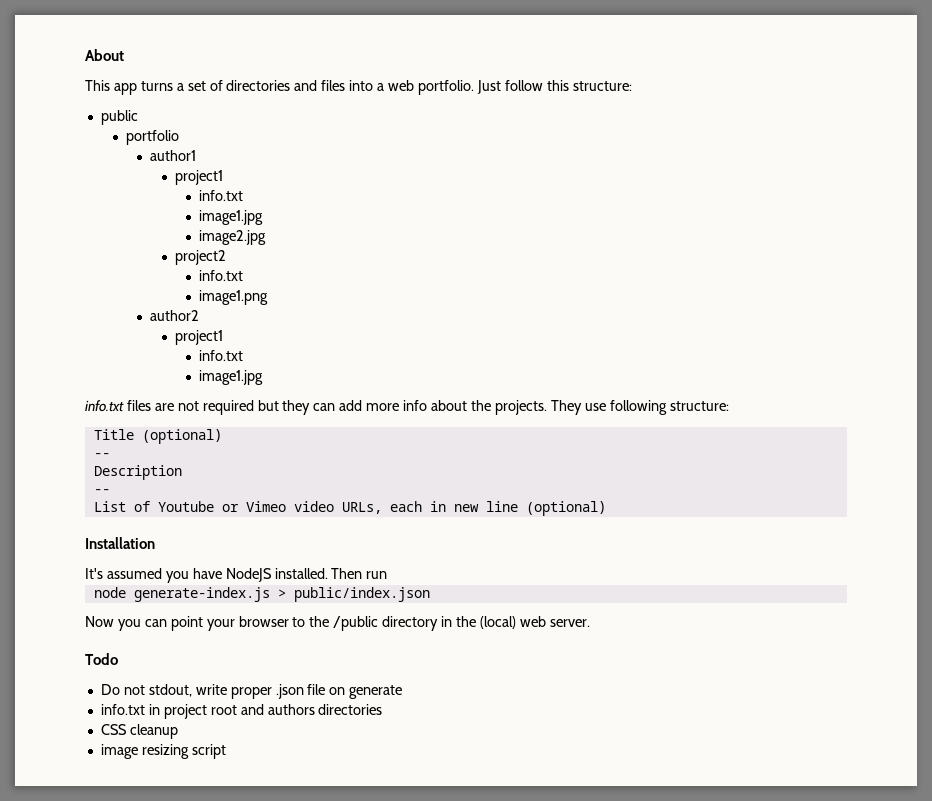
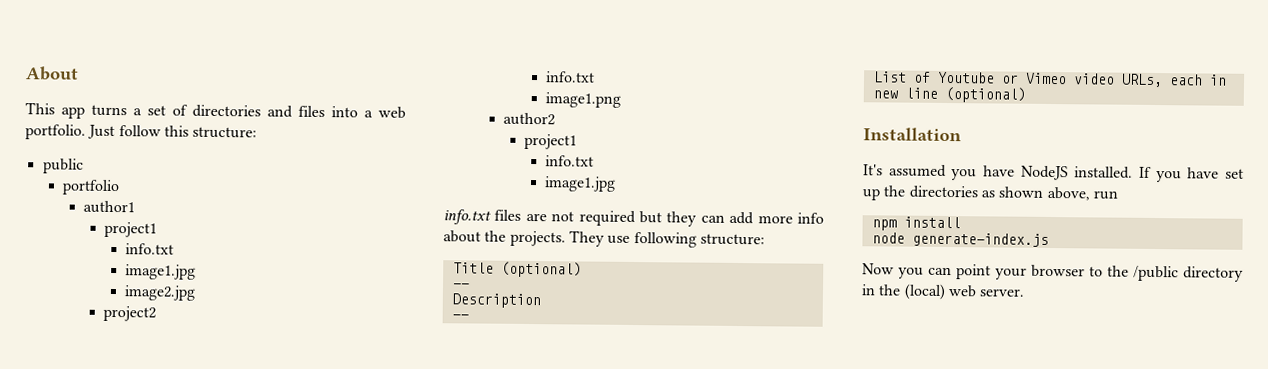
- Then run
+ If you have set up the directories as shown above, run
+ npm install
- node generate-index.js > public/index.json
+ node generate-index.js
- Todo
- Do not stdout, write proper .json file on generate
- info.txt in project root and authors directories
- CSS cleanup
- image resizing script

